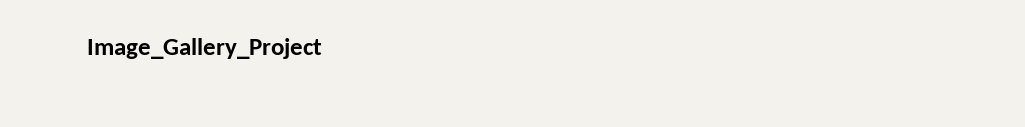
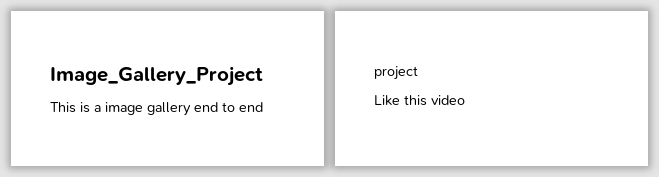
+ This is a image gallery end to end project
+ Like this video

